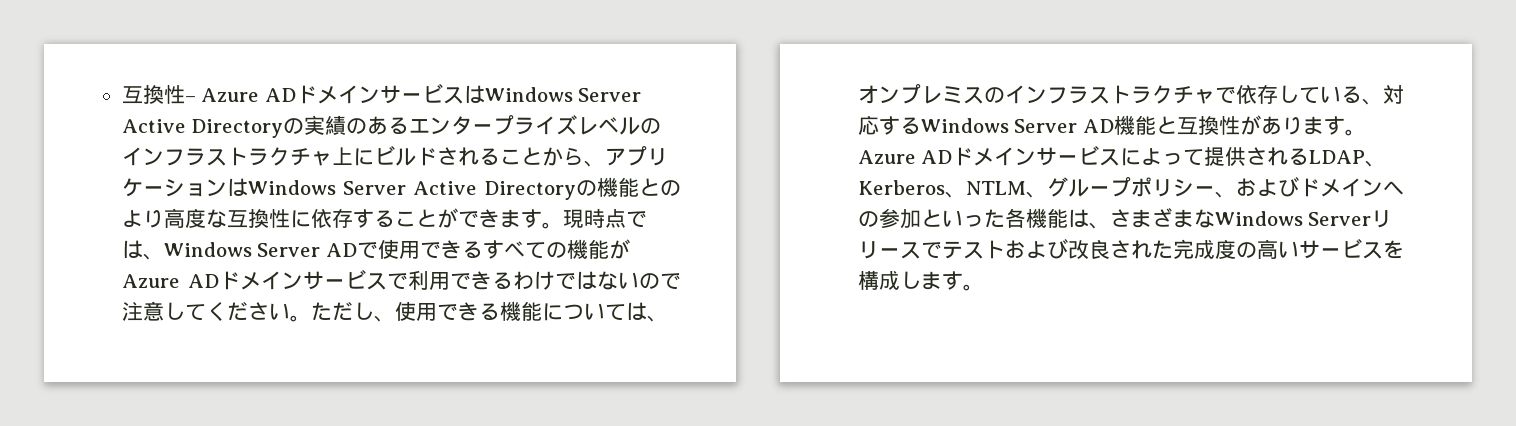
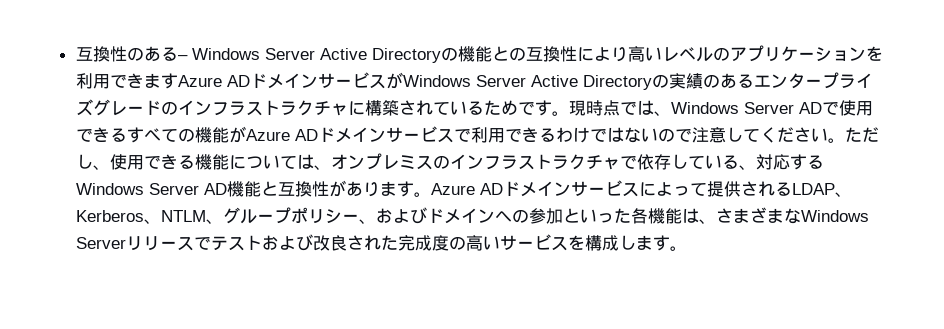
- 互換性– Azure ADドメインサービスはWindows Server Active Directoryの実績のあるエンタープライズレベルのインフラストラクチャ上にビルドされることから、アプリケーションはWindows Server Active Directoryの機能とのより高度な互換性に依存することができます。
+ 互換性のある– Windows Server Active Directoryの機能との互換性により高いレベルのアプリケーションを利用できますAzure ADドメインサービスがWindows Server Active Directoryの実績のあるエンタープライズグレードのインフラストラクチャに構築されているためです。

